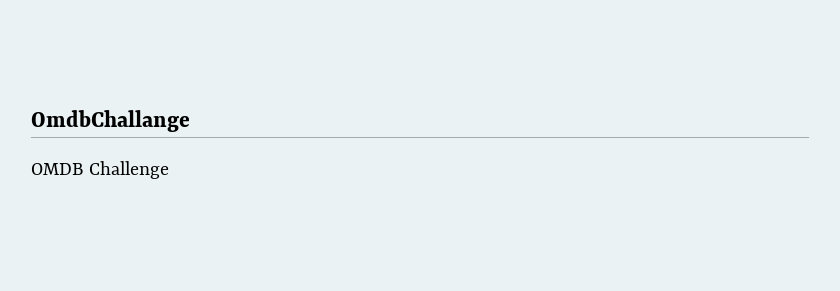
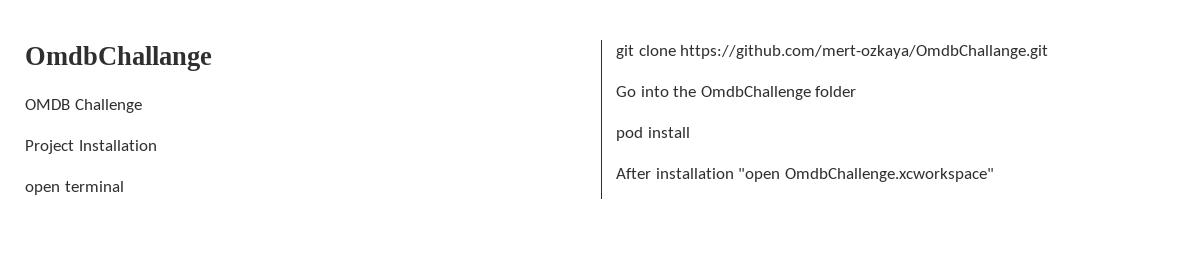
+ Project Installation
+ open terminal
+ git clone https://github.com/mert-ozkaya/OmdbChallange.git
+ Go into the OmdbChallenge folder
+ pod install
+ After installation "open OmdbChallenge.xcworkspace"

